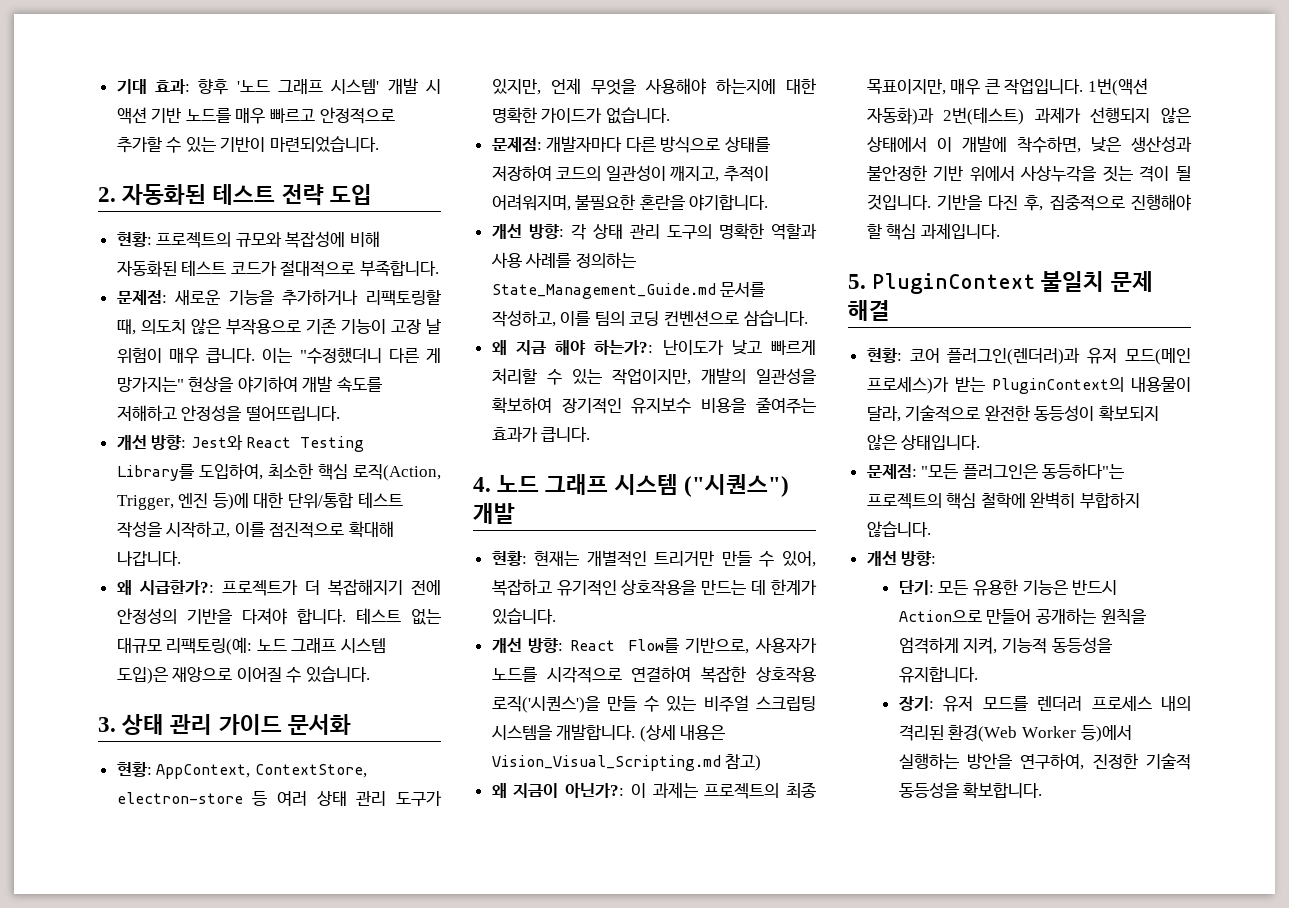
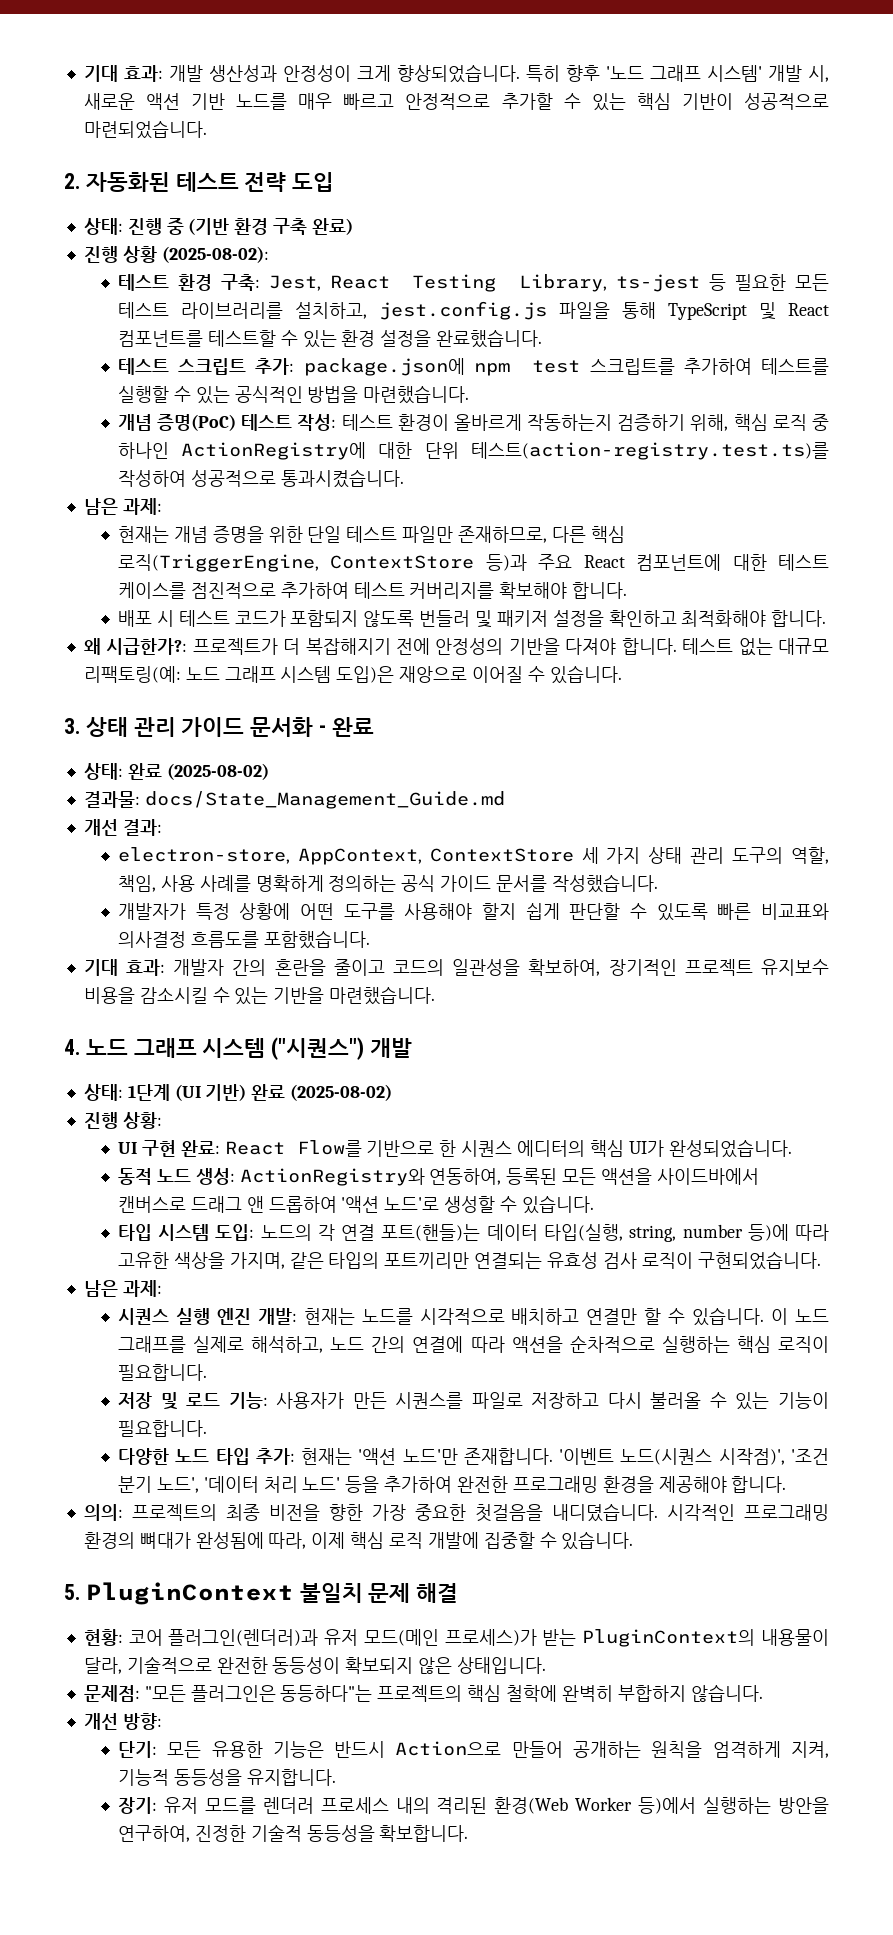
- 기대 효과: 향후 '노드 그래프 시스템' 개발 시 액션 기반 노드를 매우 빠르고 안정적으로 추가할 수 있는 기반이 마련되었습니다.
+ 기대 효과: 개발 생산성과 안정성이 크게 향상되었습니다. 특히 향후 '노드 그래프 시스템' 개발 시, 새로운 액션 기반 노드를 매우 빠르고 안정적으로 추가할 수 있는 핵심 기반이 성공적으로 마련되었습니다.
- 현황: 프로젝트의 규모와 복잡성에 비해 자동화된 테스트 코드가 절대적으로 부족합니다.
- 문제점: 새로운 기능을 추가하거나 리팩토링할 때, 의도치 않은 부작용으로 기존 기능이 고장 날 위험이 매우 큽니다. 이는 "수정했더니 다른 게 망가지는" 현상을 야기하여 개발 속도를 저해하고 안정성을 떨어뜨립니다.
- 개선 방향: Jest와 React Testing Library를 도입하여, 최소한 핵심 로직(Action, Trigger, 엔진 등)에 대한 단위/통합 테스트 작성을 시작하고, 이를 점진적으로 확대해 나갑니다.
+ 상태: 진행 중 (기반 환경 구축 완료)
+ 진행 상황 (2025-08-02):
+ 테스트 환경 구축: Jest, React Testing Library, ts-jest 등 필요한 모든 테스트 라이브러리를 설치하고, jest.config.js 파일을 통해 TypeScript 및 React 컴포넌트를 테스트할 수 있는 환경 설정을 완료했습니다.
+ 테스트 스크립트 추가: package.json에 npm test 스크립트를 추가하여 테스트를 실행할 수 있는 공식적인 방법을 마련했습니다.
+ 개념 증명(PoC) 테스트 작성: 테스트 환경이 올바르게 작동하는지 검증하기 위해, 핵심 로직 중 하나인 ActionRegistry에 대한 단위 테스트(action-registry.test.ts)를 작성하여 성공적으로 통과시켰습니다.
+ 남은 과제:
+ 현재는 개념 증명을 위한 단일 테스트 파일만 존재하므로, 다른 핵심 로직(TriggerEngine, ContextStore 등)과 주요 React 컴포넌트에 대한 테스트 케이스를 점진적으로 추가하여 테스트 커버리지를 확보해야 합니다.
+ 배포 시 테스트 코드가 포함되지 않도록 번들러 및 패키저 설정을 확인하고 최적화해야 합니다.
- 3. 상태 관리 가이드 문서화
- 현황: AppContext, ContextStore, electron-store 등 여러 상태 관리 도구가 있지만, 언제 무엇을 사용해야 하는지에 대한 명확한 가이드가 없습니다.
- 문제점: 개발자마다 다른 방식으로 상태를 저장하여 코드의 일관성이 깨지고, 추적이 어려워지며, 불필요한 혼란을 야기합니다.
- 개선 방향: 각 상태 관리 도구의 명확한 역할과 사용 사례를 정의하는 State_Management_Guide.md 문서를 작성하고, 이를 팀의 코딩 컨벤션으로 삼습니다.
- 왜 지금 해야 하는가?: 난이도가 낮고 빠르게 처리할 수 있는 작업이지만, 개발의 일관성을 확보하여 장기적인 유지보수 비용을 줄여주는 효과가 큽니다.
+ 3. 상태 관리 가이드 문서화 - 완료
+ 상태: 완료 (2025-08-02)
+ 결과물: docs/State_Management_Guide.md
+ 개선 결과:
+ electron-store, AppContext, ContextStore 세 가지 상태 관리 도구의 역할, 책임, 사용 사례를 명확하게 정의하는 공식 가이드 문서를 작성했습니다.
+ 개발자가 특정 상황에 어떤 도구를 사용해야 할지 쉽게 판단할 수 있도록 빠른 비교표와 의사결정 흐름도를 포함했습니다.
+ 기대 효과: 개발자 간의 혼란을 줄이고 코드의 일관성을 확보하여, 장기적인 프로젝트 유지보수 비용을 감소시킬 수 있는 기반을 마련했습니다.
- 현황: 현재는 개별적인 트리거만 만들 수 있어, 복잡하고 유기적인 상호작용을 만드는 데 한계가 있습니다.
- 개선 방향: React Flow를 기반으로, 사용자가 노드를 시각적으로 연결하여 복잡한 상호작용 로직('시퀀스')을 만들 수 있는 비주얼 스크립팅 시스템을 개발합니다. (상세 내용은 Vision_Visual_Scripting.md 참고)
- 왜 지금이 아닌가?: 이 과제는 프로젝트의 최종 목표이지만, 매우 큰 작업입니다. 1번(액션 자동화)과 2번(테스트) 과제가 선행되지 않은 상태에서 이 개발에 착수하면, 낮은 생산성과 불안정한 기반 위에서 사상누각을 짓는 격이 될 것입니다. 기반을 다진 후, 집중적으로 진행해야 할 핵심 과제입니다.
+ 상태: 1단계 (UI 기반) 완료 (2025-08-02)
+ 진행 상황:
+ UI 구현 완료: React Flow를 기반으로 한 시퀀스 에디터의 핵심 UI가 완성되었습니다.
+ 동적 노드 생성: ActionRegistry와 연동하여, 등록된 모든 액션을 사이드바에서 캔버스로 드래그 앤 드롭하여 '액션 노드'로 생성할 수 있습니다.
+ 타입 시스템 도입: 노드의 각 연결 포트(핸들)는 데이터 타입(실행, string, number 등)에 따라 고유한 색상을 가지며, 같은 타입의 포트끼리만 연결되는 유효성 검사 로직이 구현되었습니다.
+ 남은 과제:
+ 시퀀스 실행 엔진 개발: 현재는 노드를 시각적으로 배치하고 연결만 할 수 있습니다. 이 노드 그래프를 실제로 해석하고, 노드 간의 연결에 따라 액션을 순차적으로 실행하는 핵심 로직이 필요합니다.
+ 저장 및 로드 기능: 사용자가 만든 시퀀스를 파일로 저장하고 다시 불러올 수 있는 기능이 필요합니다.
+ 다양한 노드 타입 추가: 현재는 '액션 노드'만 존재합니다. '이벤트 노드(시퀀스 시작점)', '조건 분기 노드', '데이터 처리 노드' 등을 추가하여 완전한 프로그래밍 환경을 제공해야 합니다.
+ 의의: 프로젝트의 최종 비전을 향한 가장 중요한 첫걸음을 내디뎠습니다. 시각적인 프로그래밍 환경의 뼈대가 완성됨에 따라, 이제 핵심 로직 개발에 집중할 수 있습니다.

